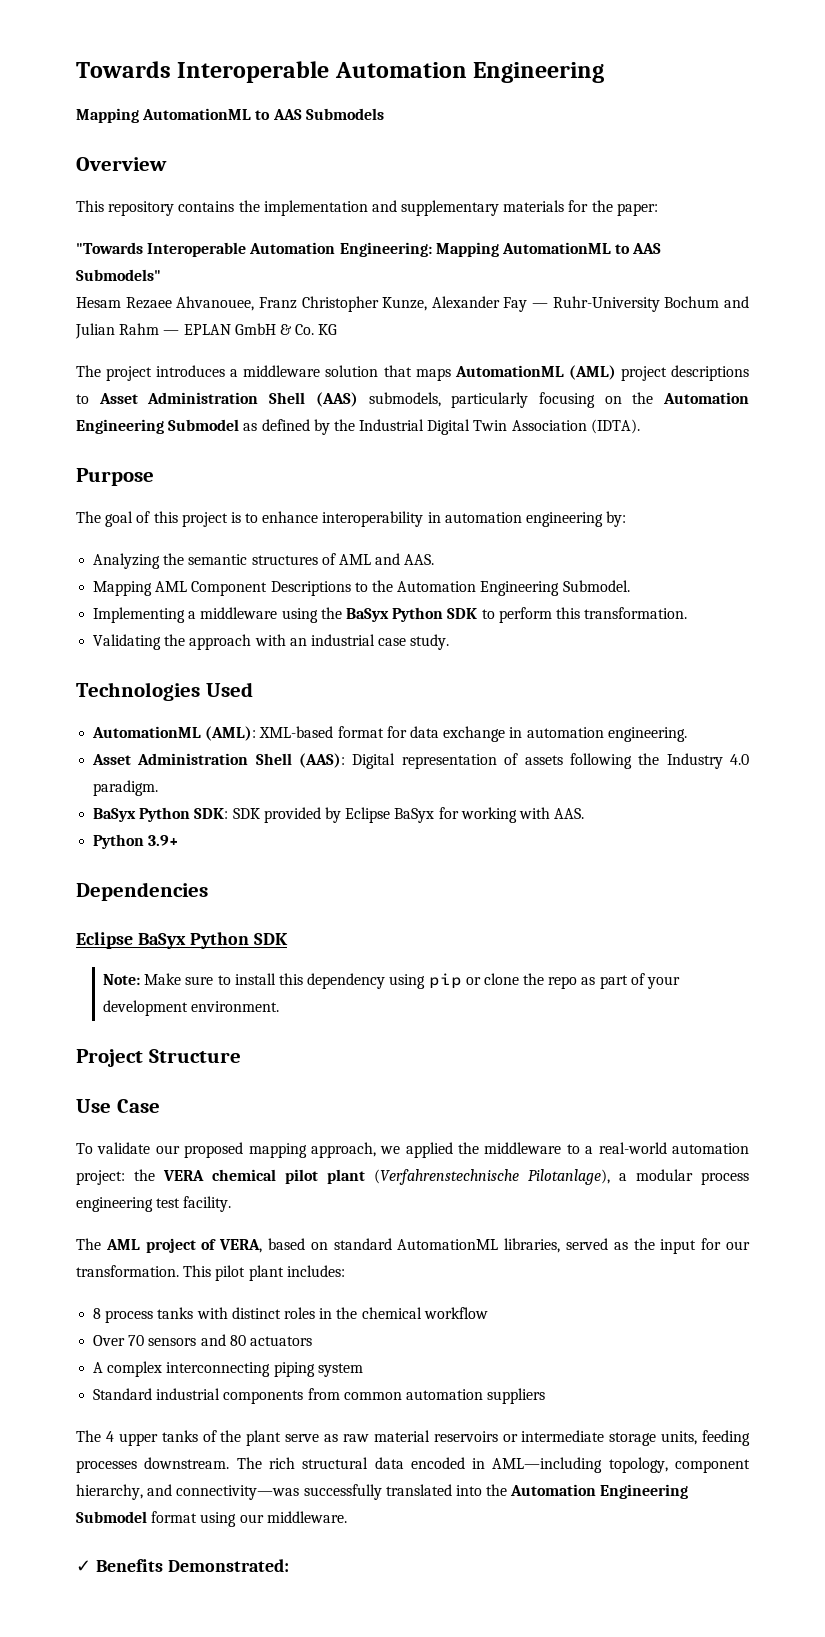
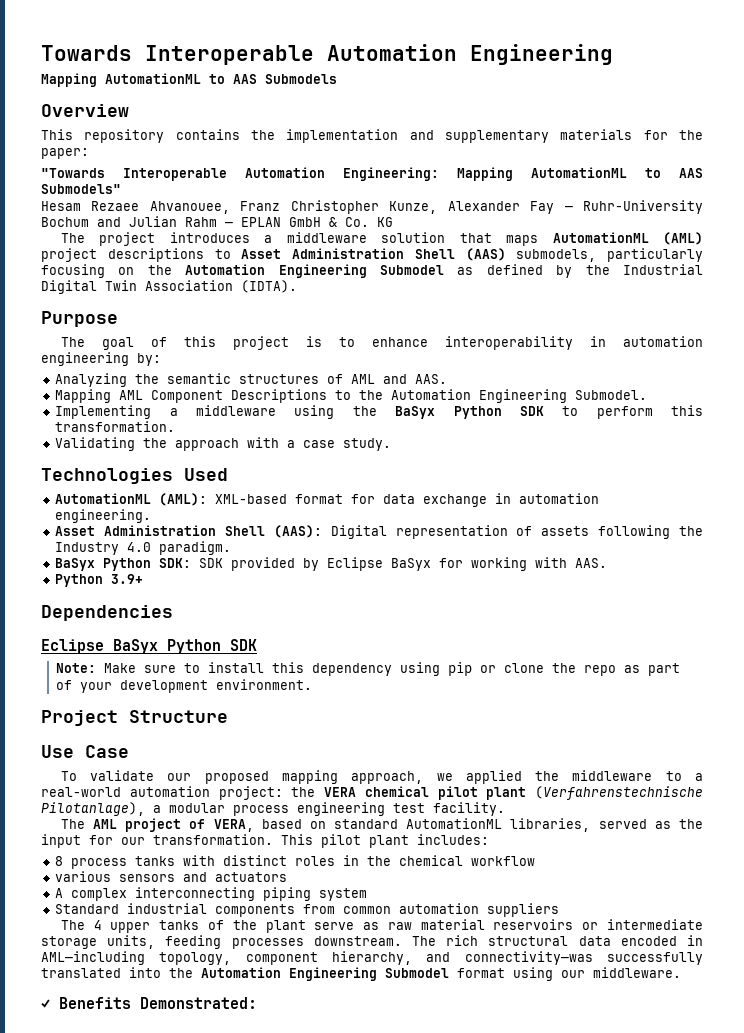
- Validating the approach with an industrial case study.
+ Validating the approach with a case study.
- Over 70 sensors and 80 actuators
+ various sensors and actuators

